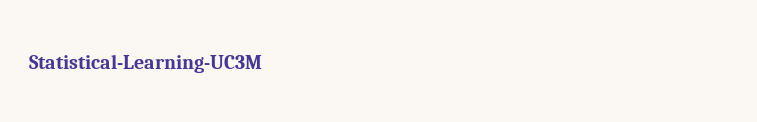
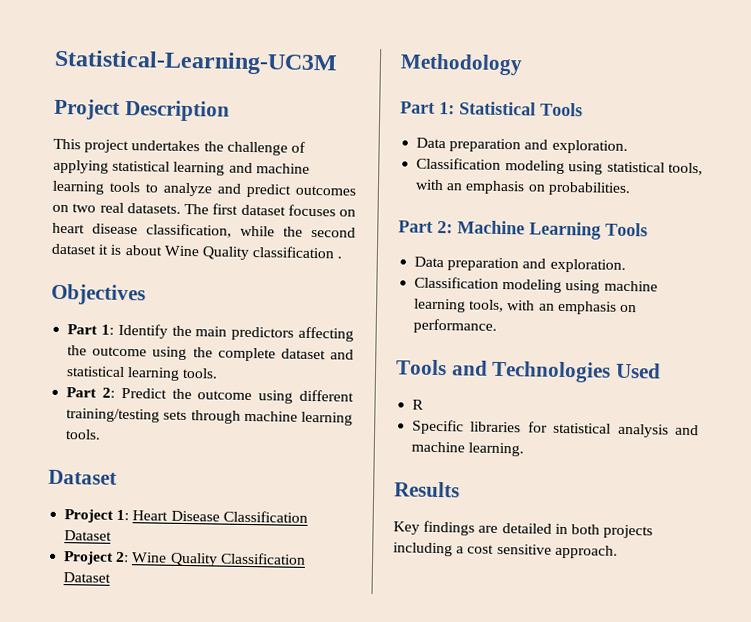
+ Project Description
+ This project undertakes the challenge of applying statistical learning and machine learning tools to analyze and predict outcomes on two real datasets. The first dataset focuses on heart disease classification, while the second dataset it is about Wine Quality classification .
+ Objectives
+ Part 1: Identify the main predictors affecting the outcome using the complete dataset and statistical learning tools.
+ Part 2: Predict the outcome using different training/testing sets through machine learning tools.
+ Dataset
+ Project 1: Heart Disease Classification Dataset
+ Project 2: Wine Quality Classification Dataset
+ Methodology
+ Part 1: Statistical Tools
+ Data preparation and exploration.
+ Classification modeling using statistical tools, with an emphasis on probabilities.
+ Part 2: Machine Learning Tools
+ Data preparation and exploration.
+ Classification modeling using machine learning tools, with an emphasis on performance.
+ Tools and Technologies Used
+ R
+ Specific libraries for statistical analysis and machine learning.
+ Results
+ Key findings are detailed in both projects including a cost sensitive approach.

